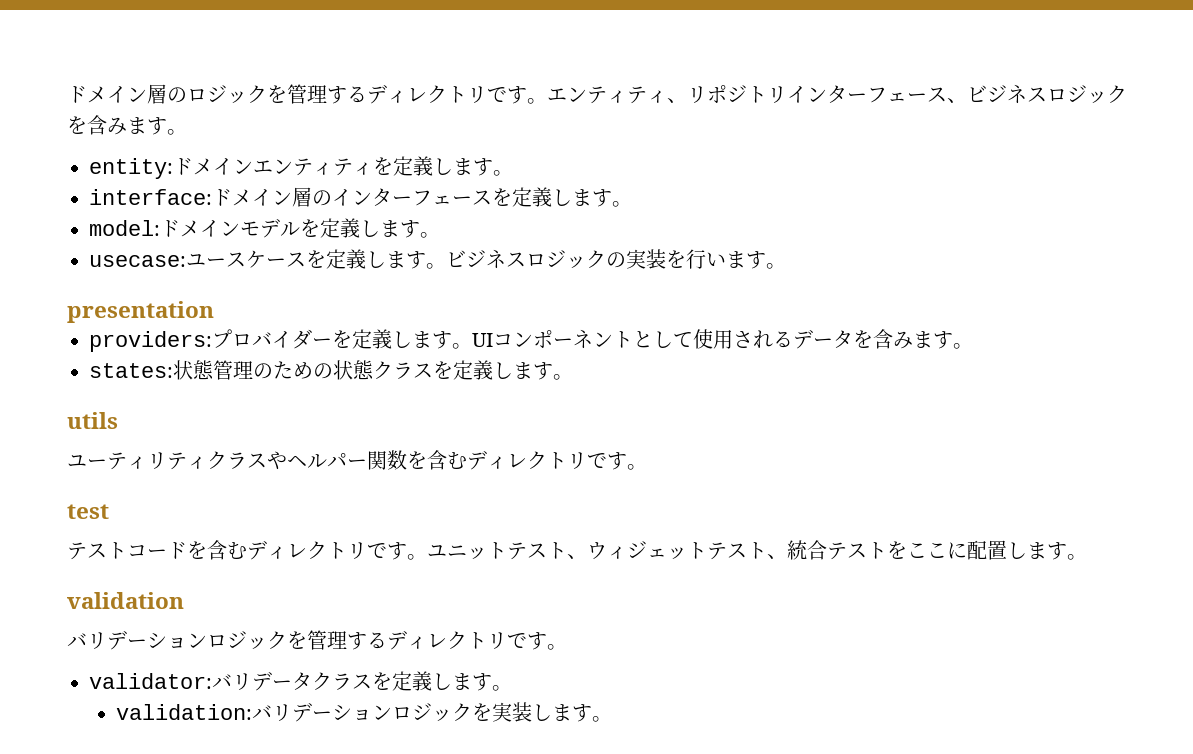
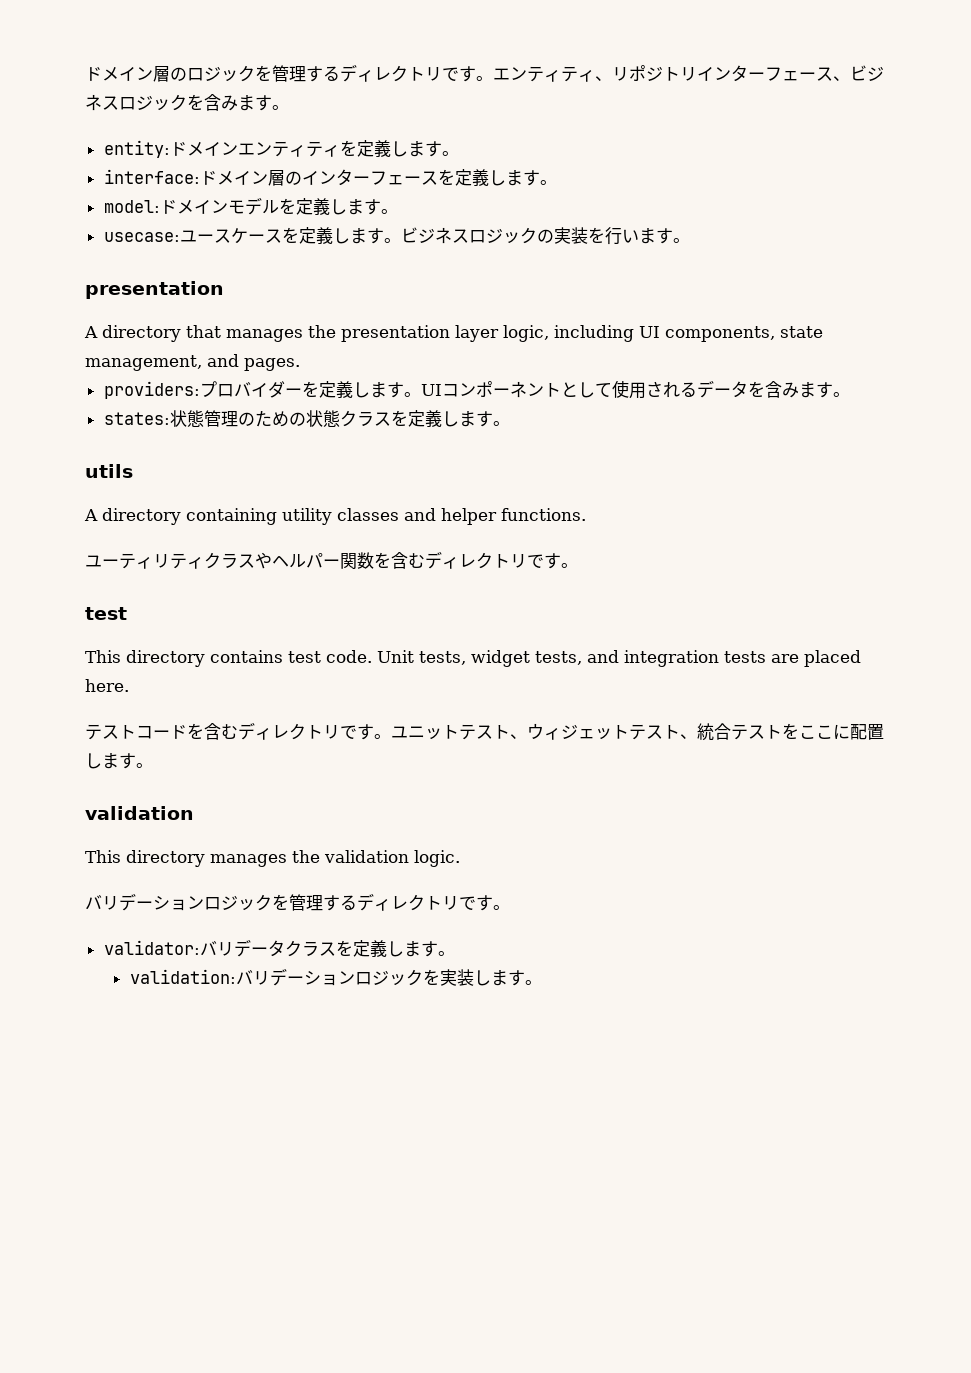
+ A directory that manages the presentation layer logic, including UI components, state management, and pages.
+ A directory containing utility classes and helper functions.
+ This directory contains test code. Unit tests, widget tests, and integration tests are placed here.
+ This directory manages the validation logic.

